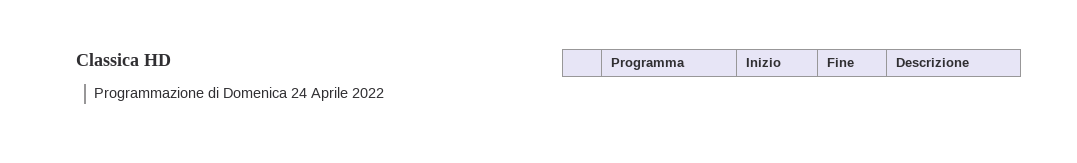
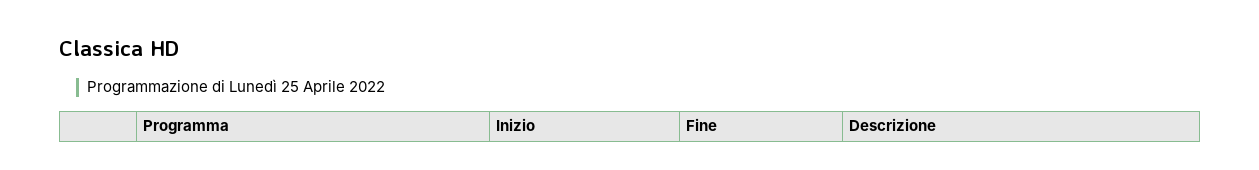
- Programmazione di Domenica 24 Aprile 2022
+ Programmazione di Lunedì 25 Aprile 2022

